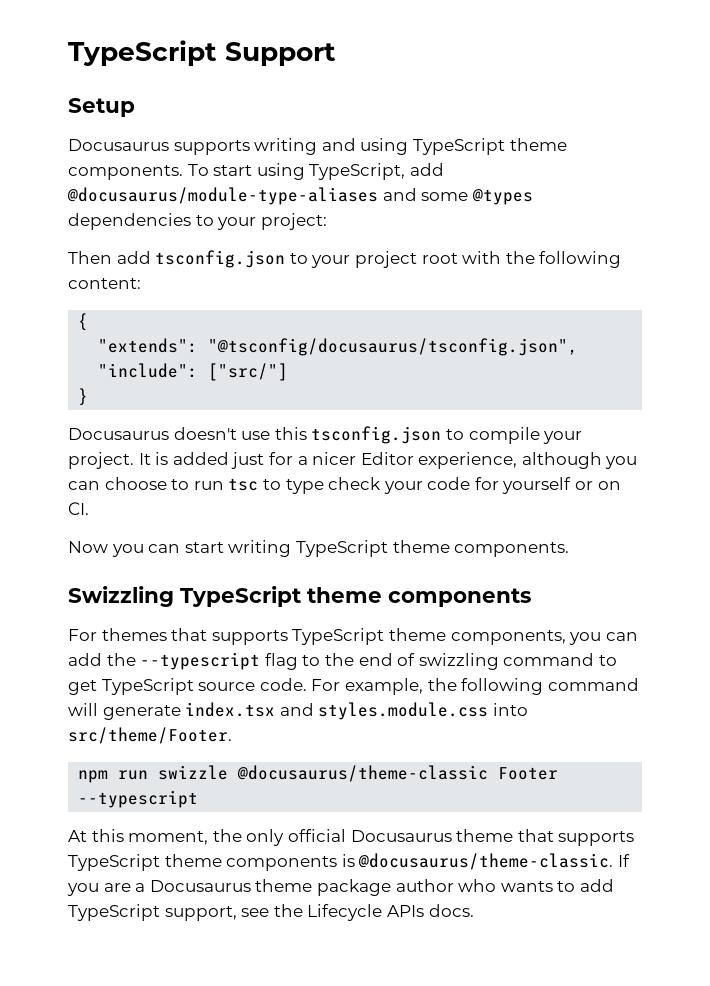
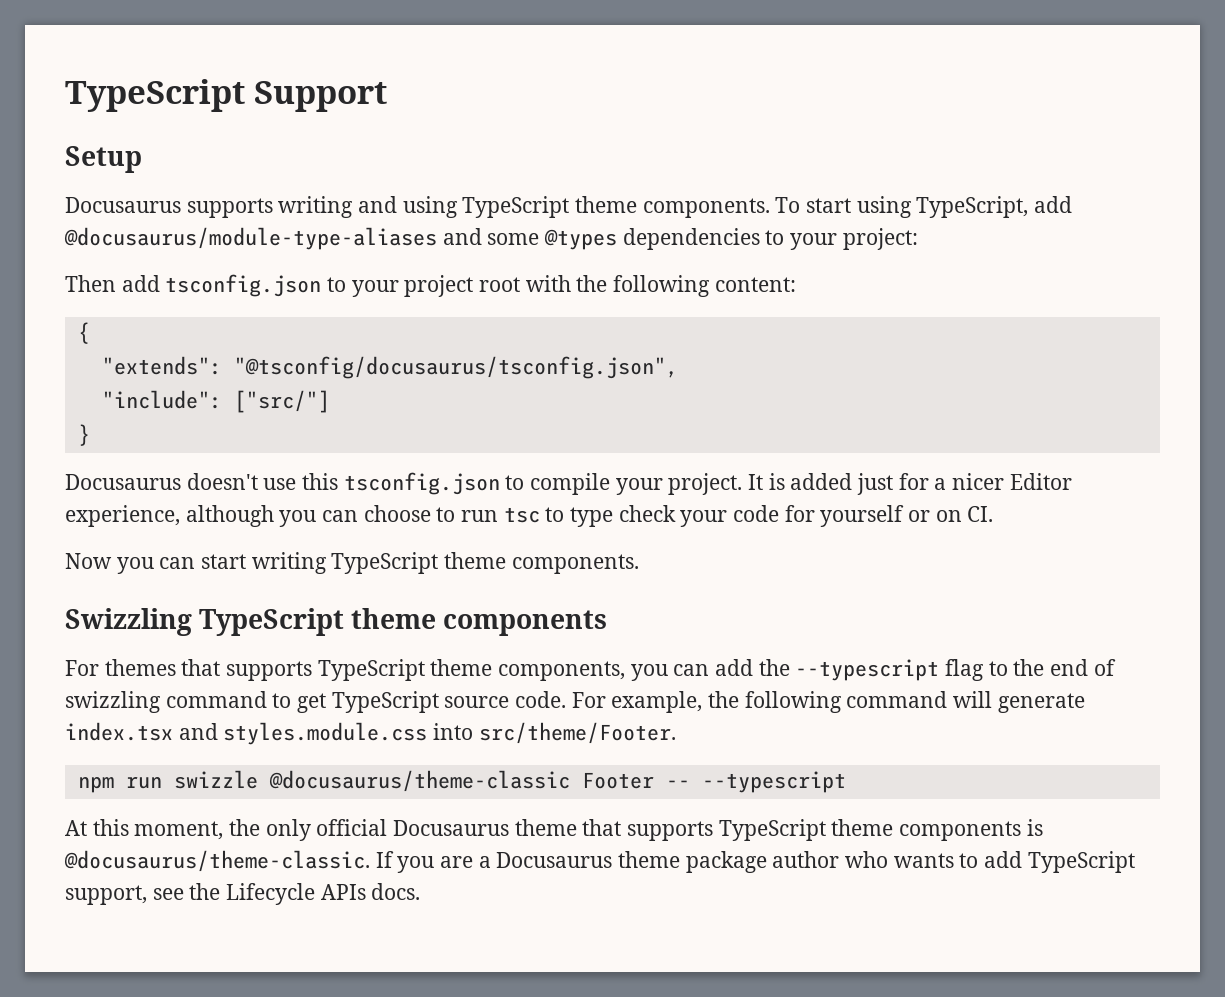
- npm run swizzle @docusaurus/theme-classic Footer --typescript
+ npm run swizzle @docusaurus/theme-classic Footer -- --typescript

